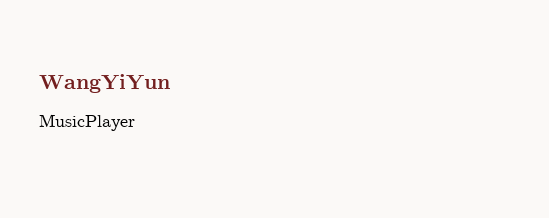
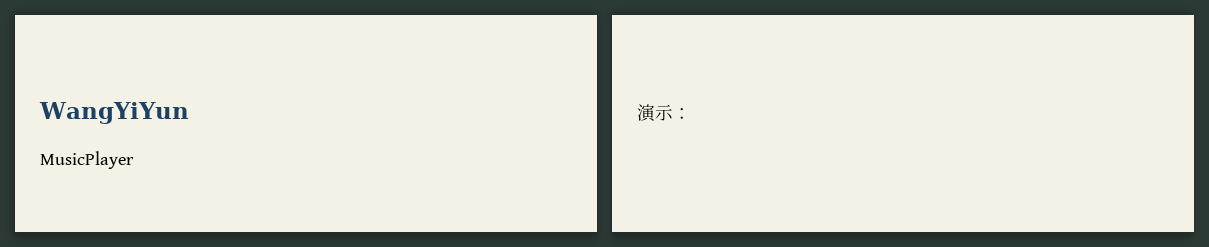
+ 演示：

